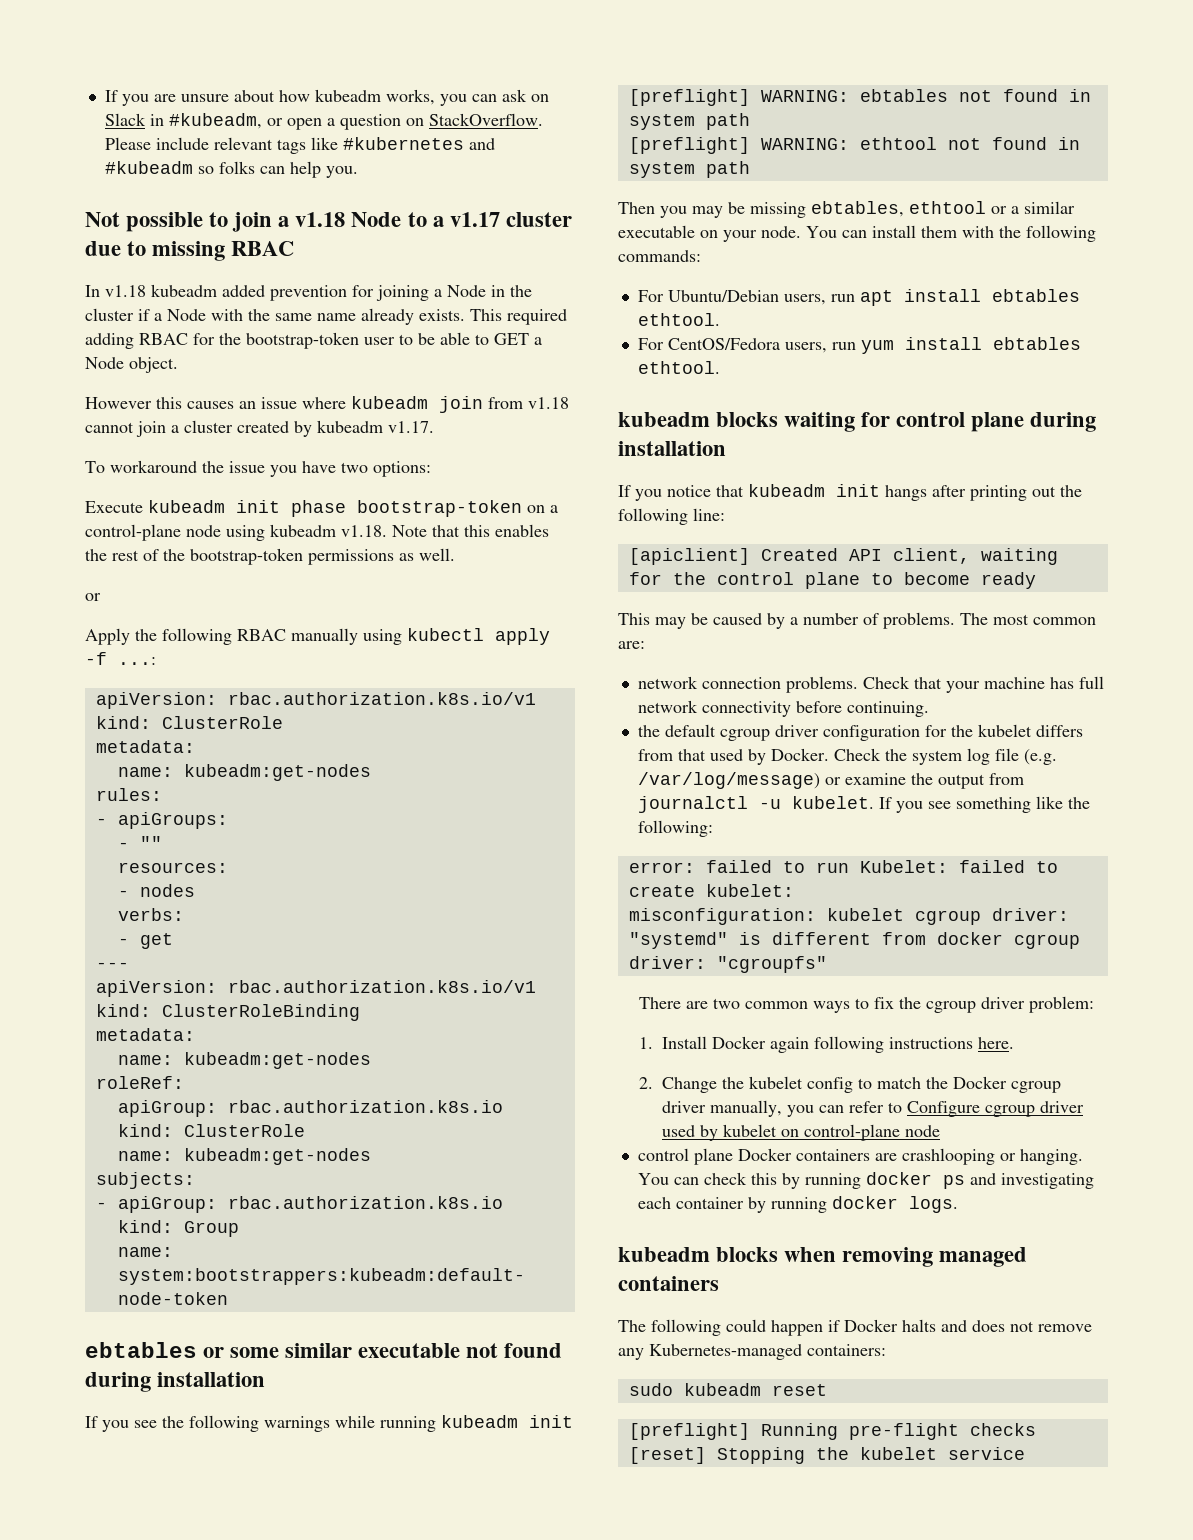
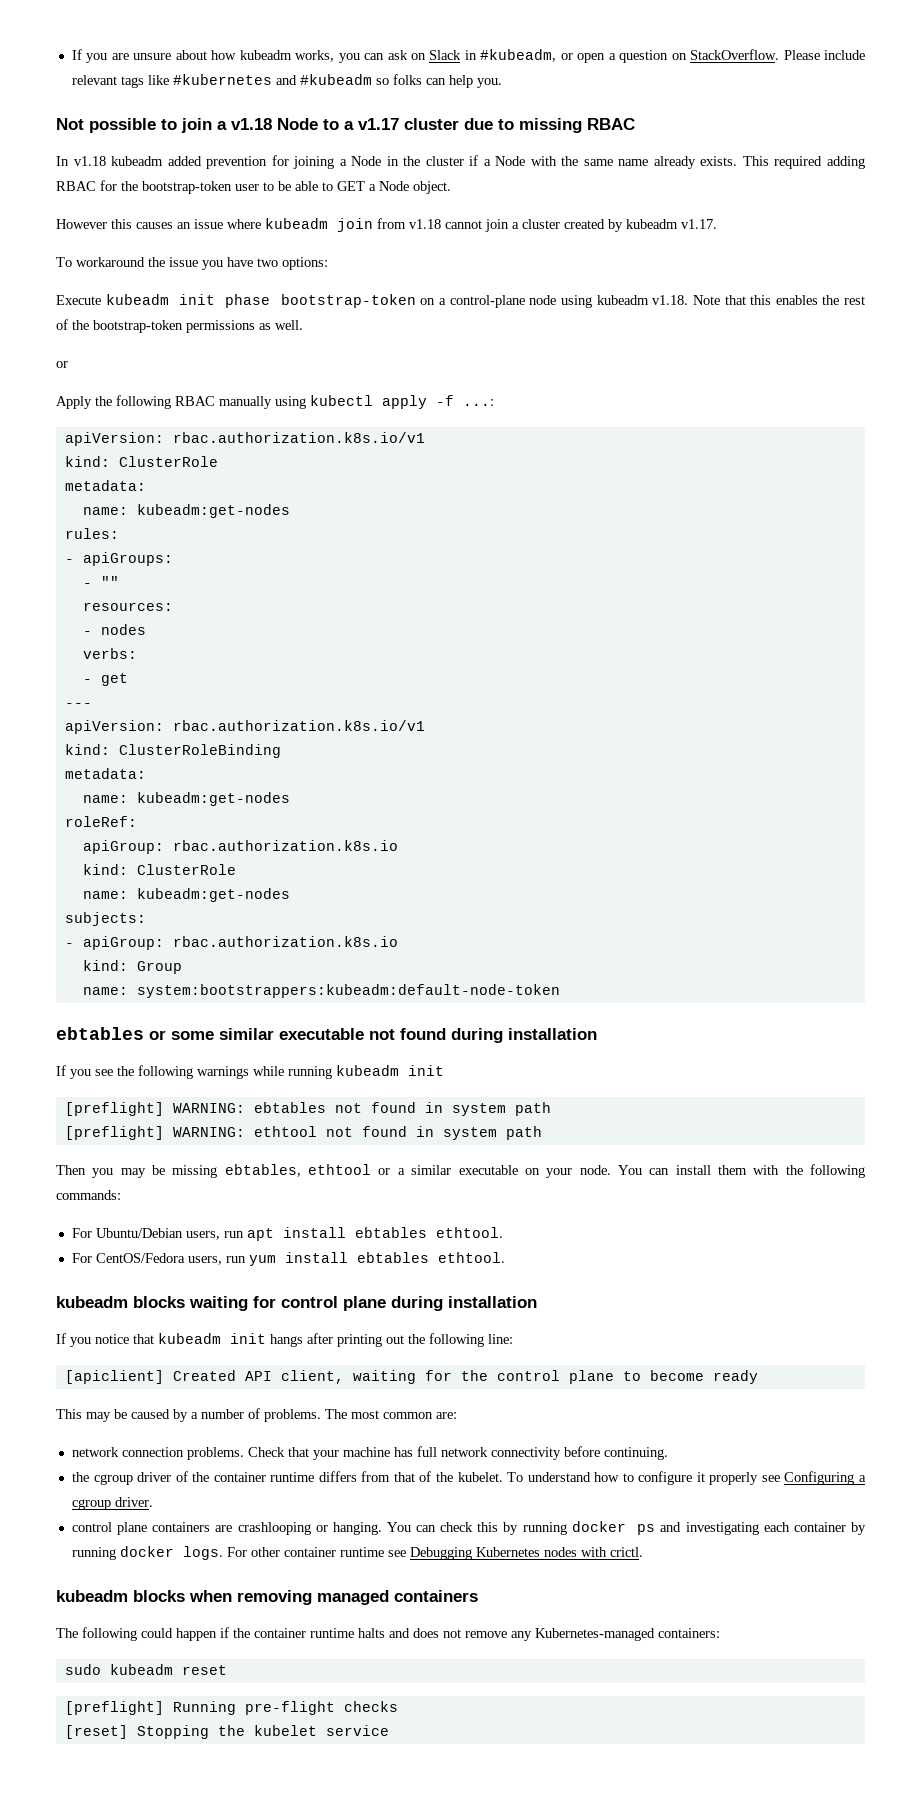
- the default cgroup driver configuration for the kubelet differs from that used by Docker. Check the system log file (e.g. /var/log/message) or examine the output from journalctl -u kubelet. If you see something like the following:
- error: failed to run Kubelet: failed to create kubelet:
- misconfiguration: kubelet cgroup driver: "systemd" is different from docker cgroup driver: "cgroupfs"
- There are two common ways to fix the cgroup driver problem:
- 1. Install Docker again following instructions here.
- 2. Change the kubelet config to match the Docker cgroup driver manually, you can refer to Configure cgroup driver used by kubelet on control-plane node
- control plane Docker containers are crashlooping or hanging.
+ the cgroup driver of the container runtime differs from that of the kubelet. To understand how to configure it properly see Configuring a cgroup driver.
+ control plane containers are crashlooping or hanging.
+ For other container runtime see Debugging Kubernetes nodes with crictl.
- The following could happen if Docker halts and does not remove any Kubernetes-managed containers:
+ The following could happen if the container runtime halts and does not remove any Kubernetes-managed containers:

